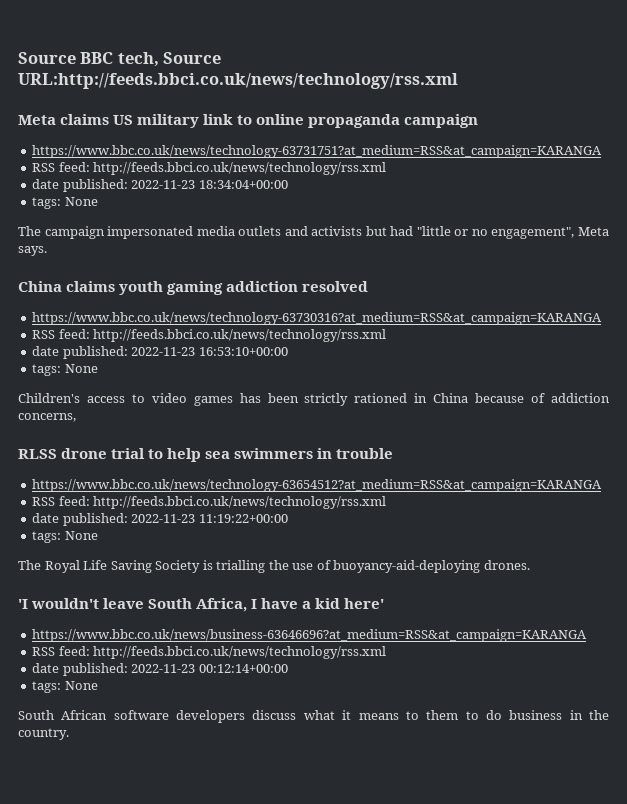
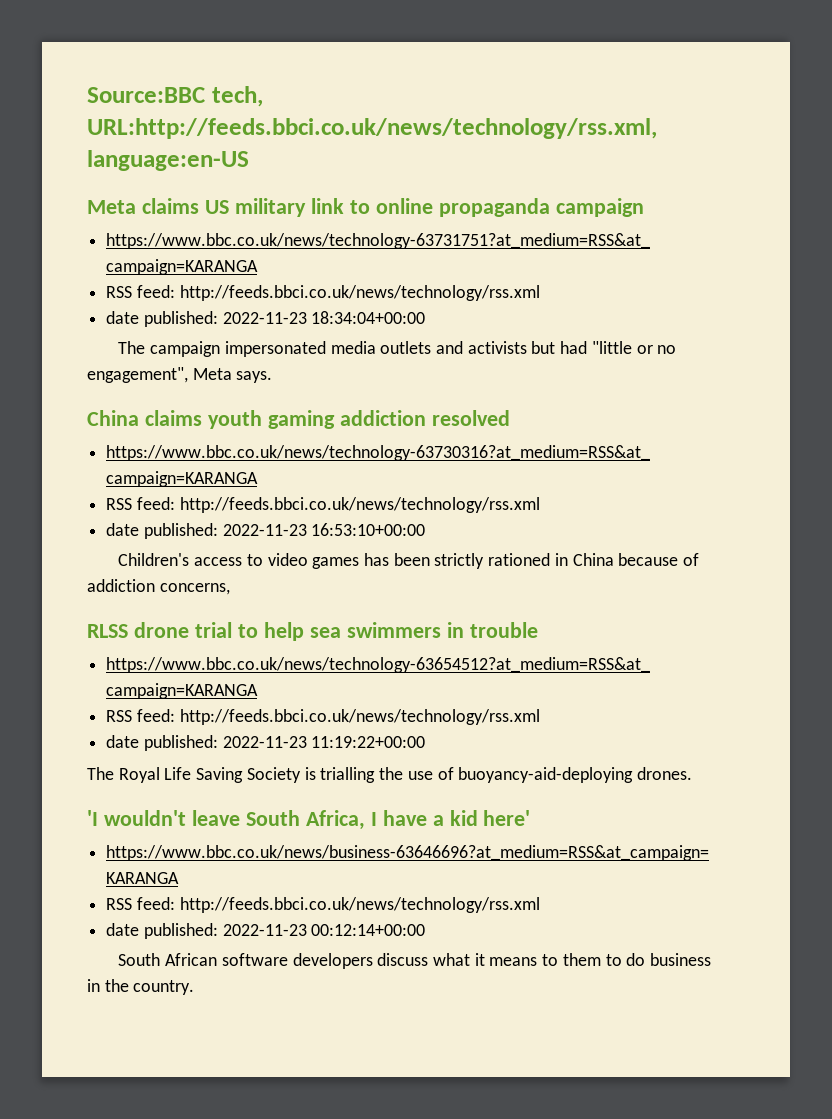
- Source BBC tech, Source URL:http://feeds.bbci.co.uk/news/technology/rss.xml
+ Source:BBC tech, URL:http://feeds.bbci.co.uk/news/technology/rss.xml, language:en-US
  date published: 2022-11-23 18:34:04+00:00
- tags: None
  date published: 2022-11-23 16:53:10+00:00
- tags: None
  date published: 2022-11-23 11:19:22+00:00
- tags: None
  date published: 2022-11-23 00:12:14+00:00
- tags: None

